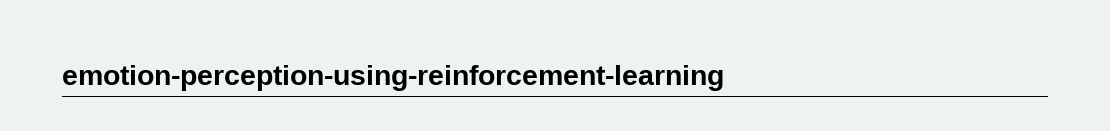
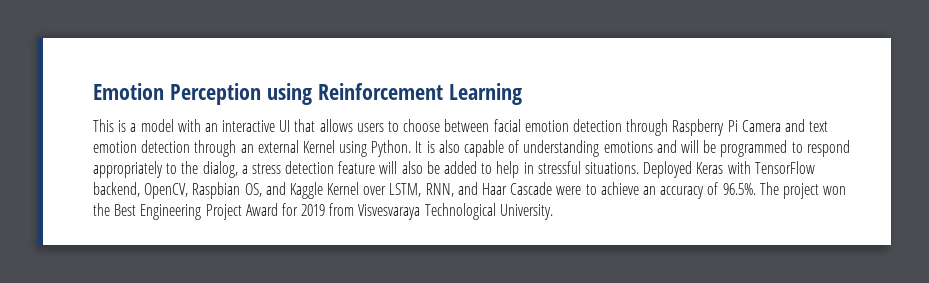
- emotion-perception-using-reinforcement-learning
+ Emotion Perception using Reinforcement Learning
+ This is a model with an interactive UI that allows users to choose between facial emotion detection through Raspberry Pi Camera and text emotion detection through an external Kernel using Python. It is also capable of understanding emotions and will be programmed to respond appropriately to the dialog, a stress detection feature will also be added to help in stressful situations. Deployed Keras with TensorFlow backend, OpenCV, Raspbian OS, and Kaggle Kernel over LSTM, RNN, and Haar Cascade were to achieve an accuracy of 96.5%. The project won the Best Engineering Project Award for 2019 from Visvesvaraya Technological University.

